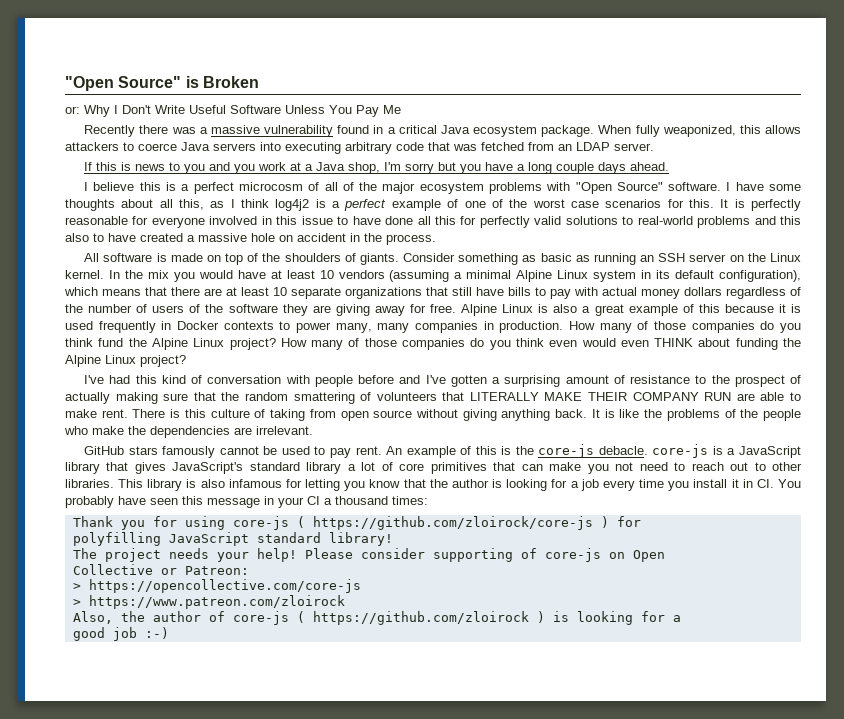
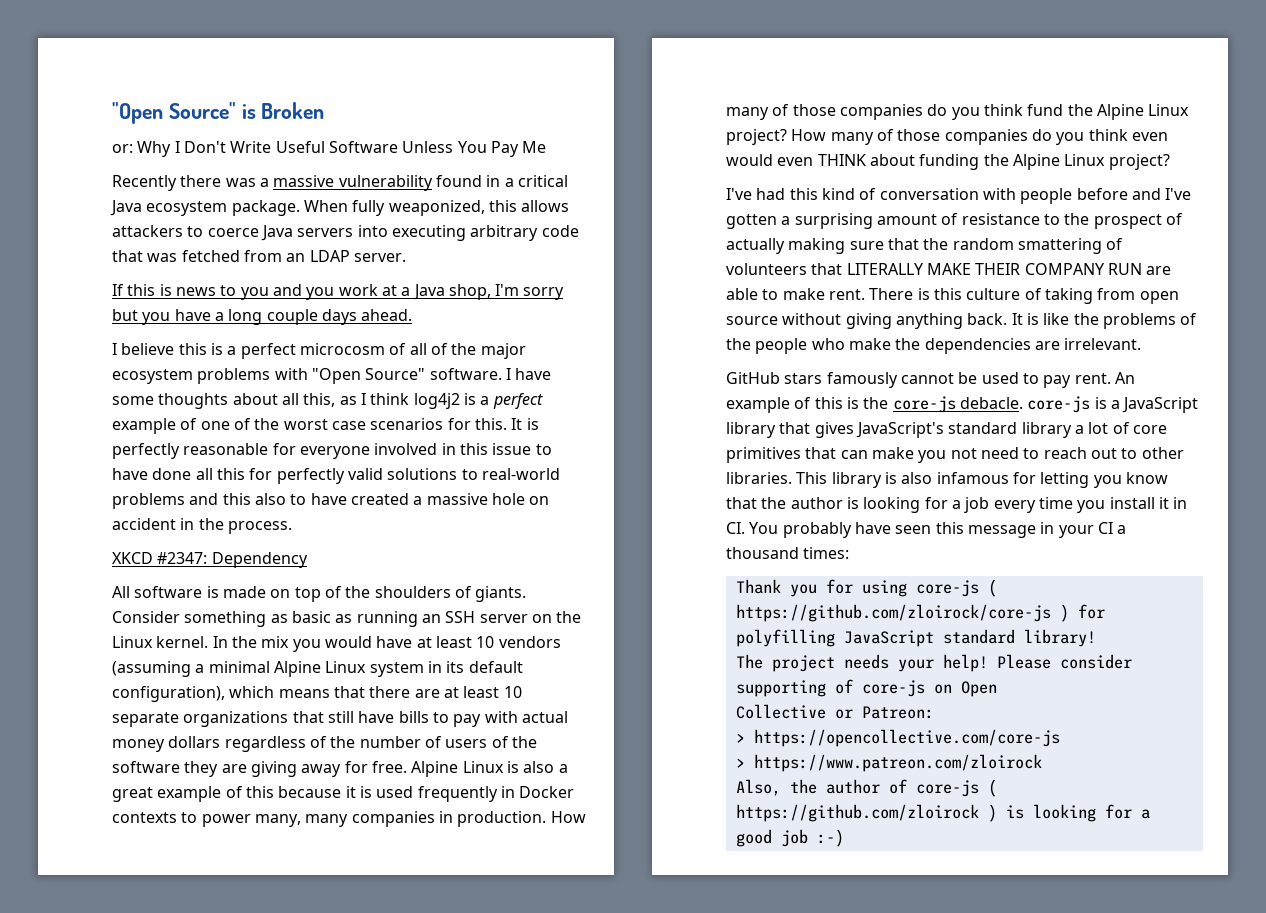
+ XKCD #2347: Dependency

